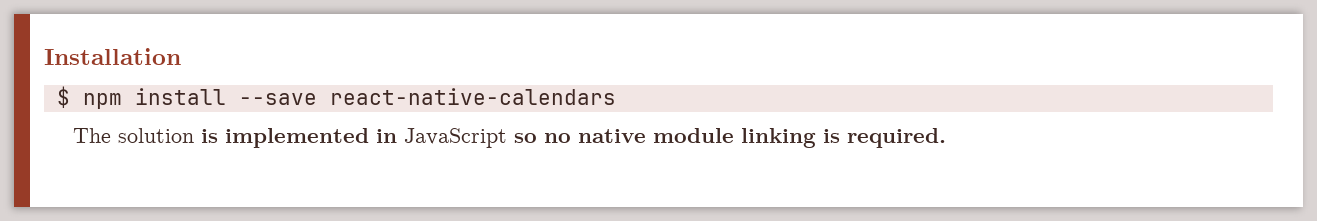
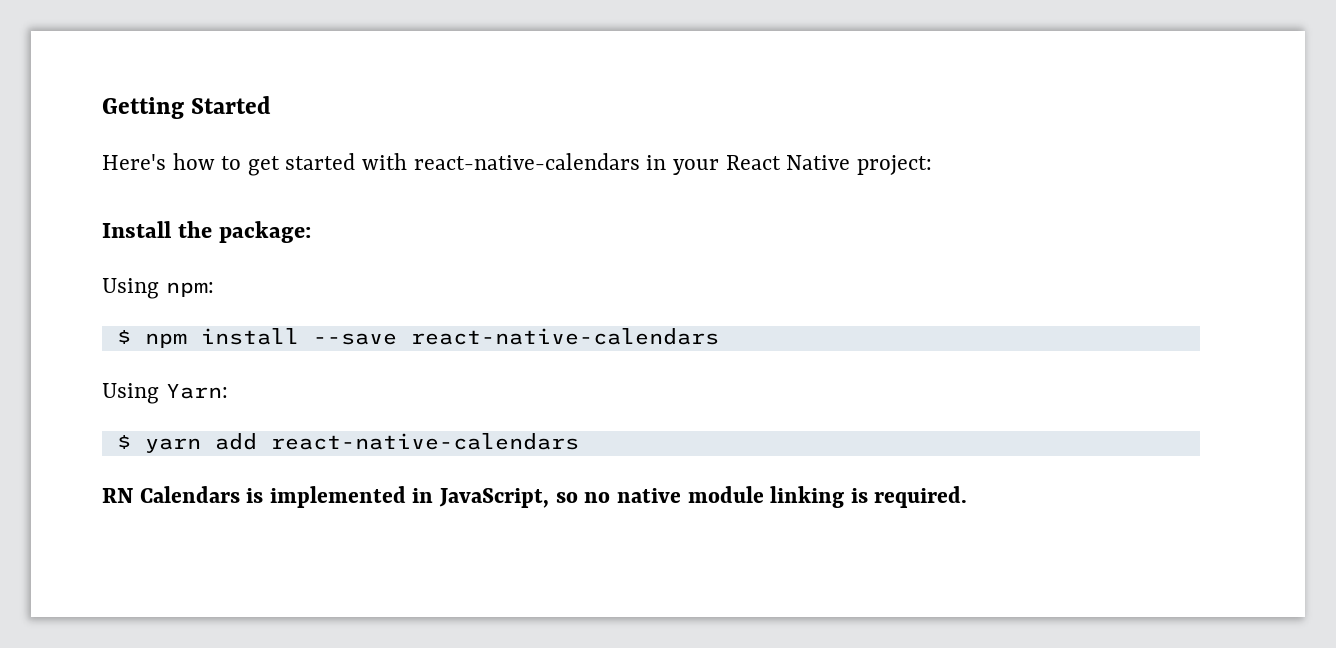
- Installation
+ Getting Started
+ Here's how to get started with react-native-calendars in your React Native project:
+ Install the package:
+ Using npm:
- The solution is implemented in JavaScript so no native module linking is required.
+ Using Yarn:
+ $ yarn add react-native-calendars
+ RN Calendars is implemented in JavaScript, so no native module linking is required.

